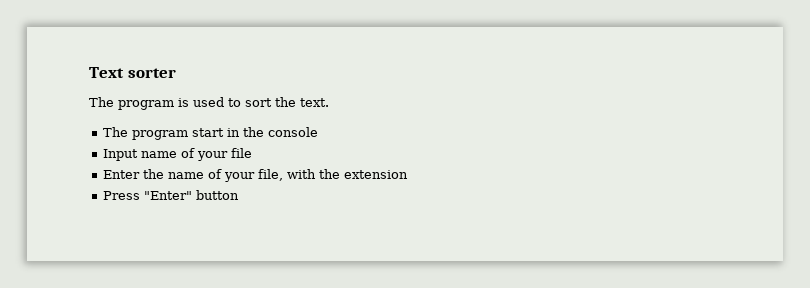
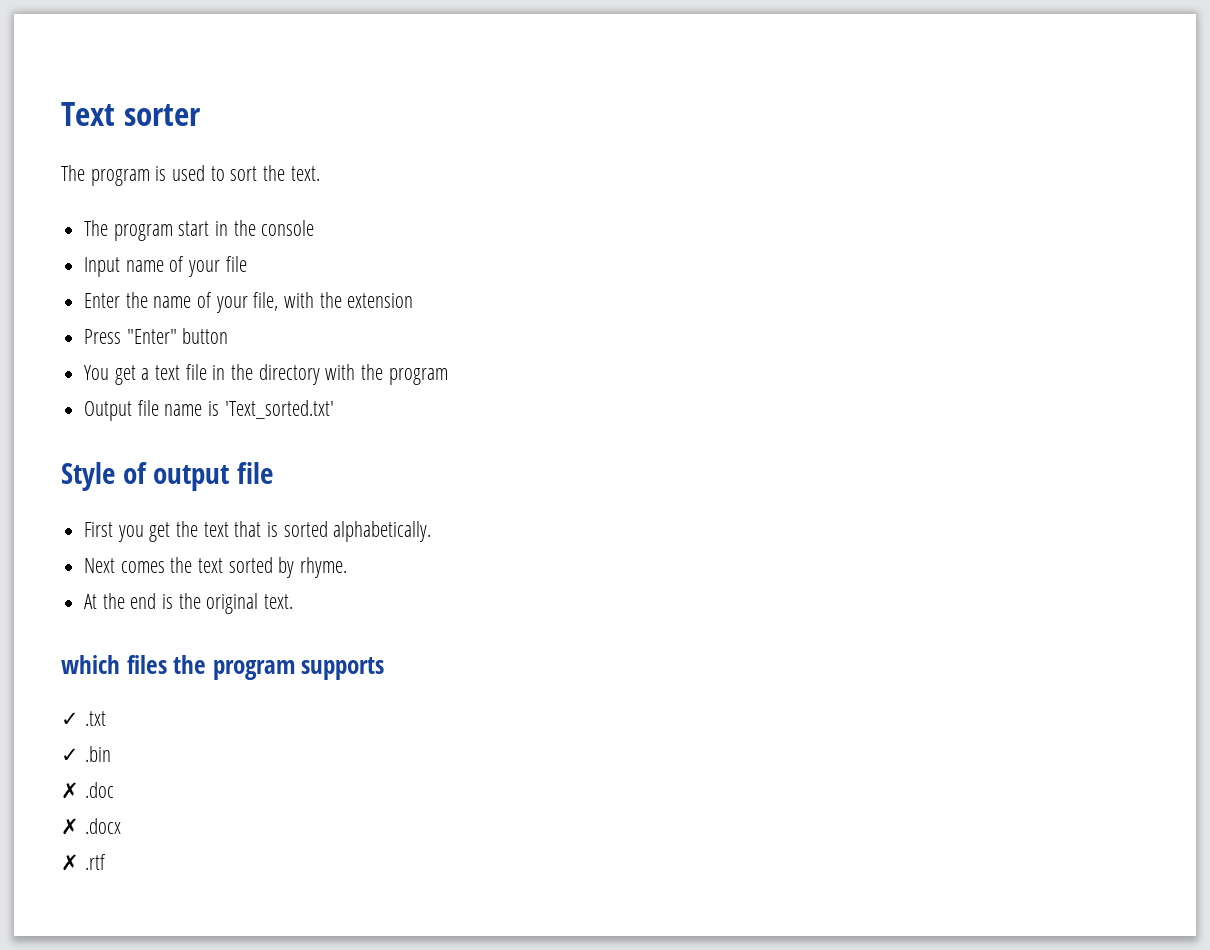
+ You get a text file in the directory with the program
+ Output file name is 'Text_sorted.txt'
+ Style of output file
+ First you get the text that is sorted alphabetically.
+ Next comes the text sorted by rhyme.
+ At the end is the original text.
+ which files the program supports
+ ✓ .txt
+ ✓ .bin
+ ✗ .doc
+ ✗ .docx
+ ✗ .rtf

